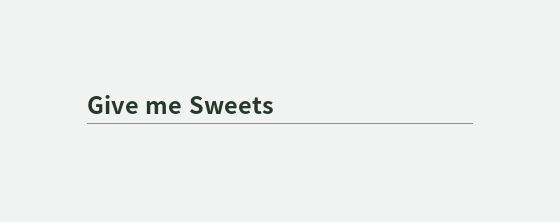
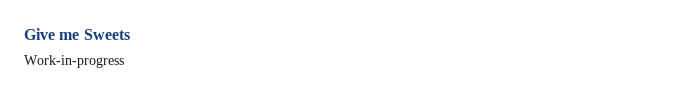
+ Work-in-progress

